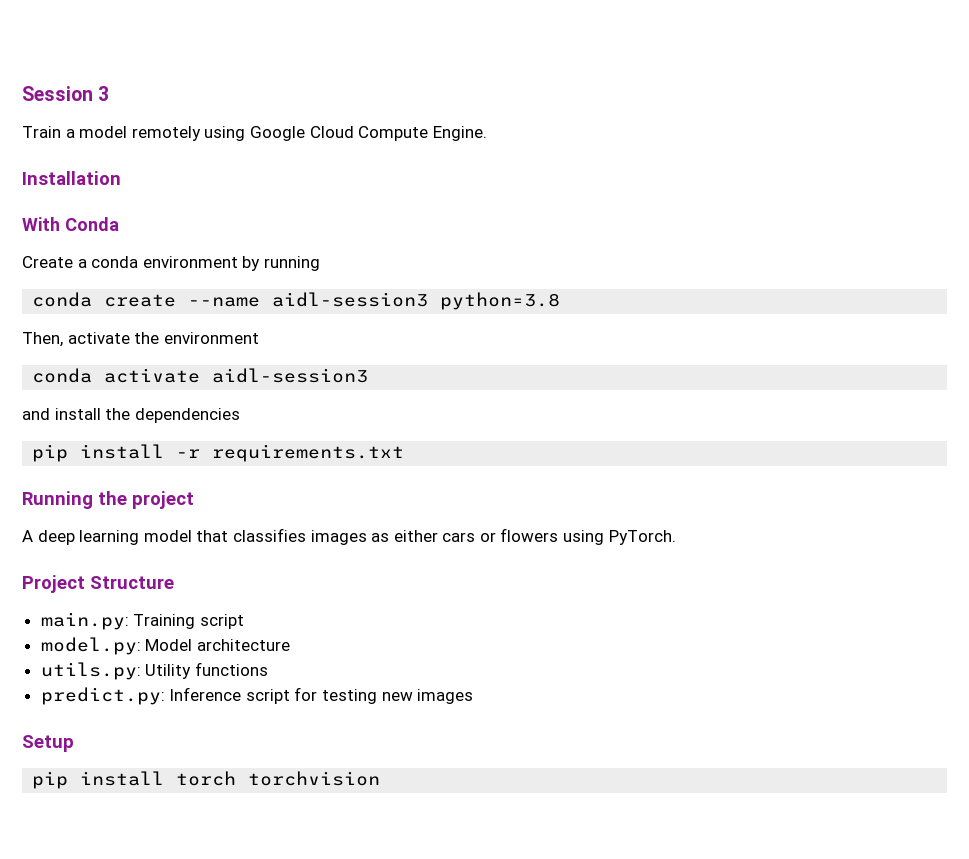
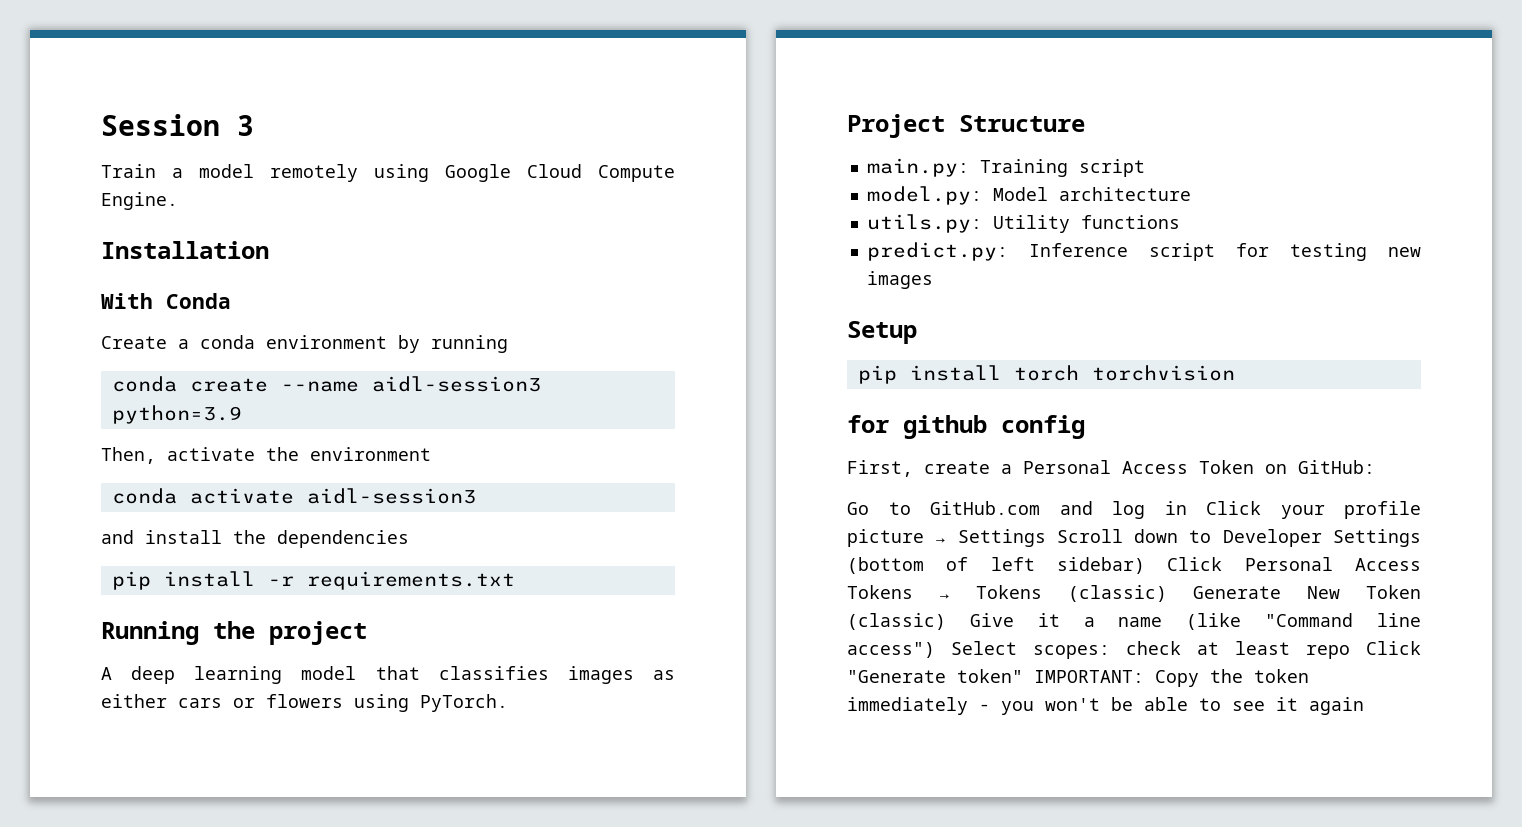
- conda create --name aidl-session3 python=3.8
+ conda create --name aidl-session3 python=3.9
+ for github config
+ First, create a Personal Access Token on GitHub:
+ Go to GitHub.com and log in Click your profile picture → Settings Scroll down to Developer Settings (bottom of left sidebar) Click Personal Access Tokens → Tokens (classic) Generate New Token (classic) Give it a name (like "Command line access") Select scopes: check at least repo Click "Generate token" IMPORTANT: Copy the token immediately - you won't be able to see it again

